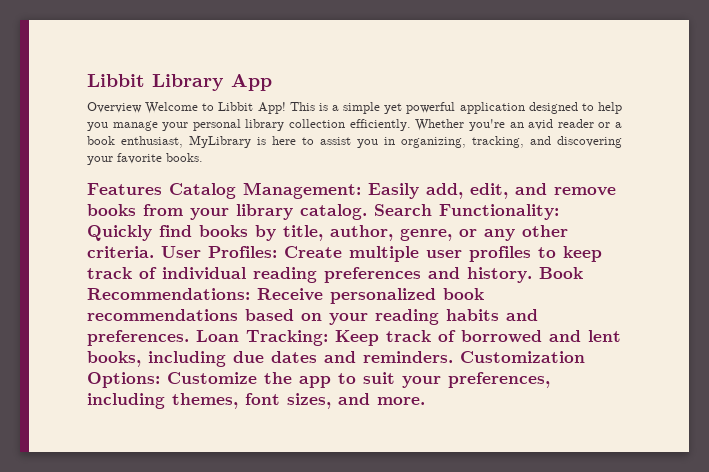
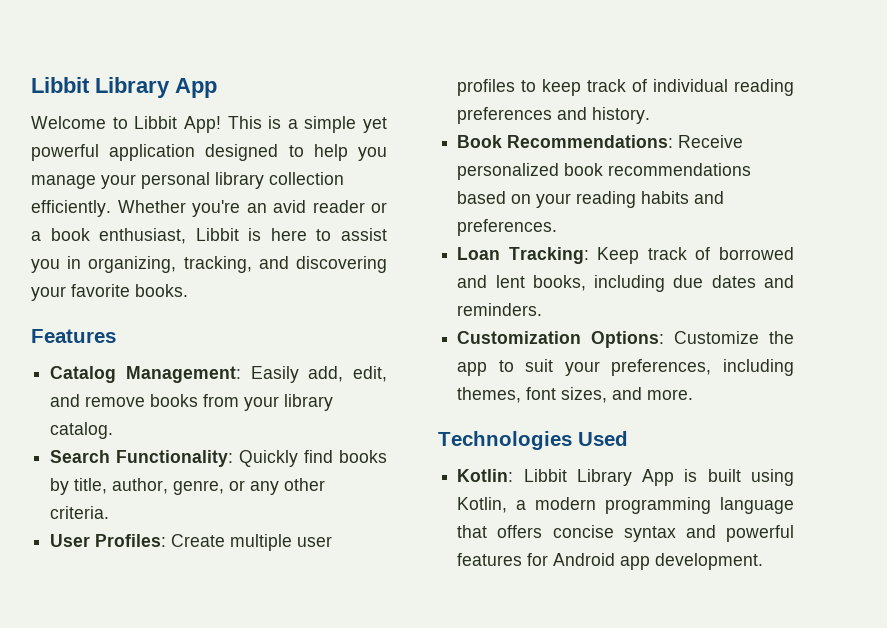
- Overview Welcome to Libbit App!
+ Welcome to Libbit App!
- Whether you're an avid reader or a book enthusiast, MyLibrary is here to assist you in organizing, tracking, and discovering your favorite books.
+ Whether you're an avid reader or a book enthusiast, Libbit is here to assist you in organizing, tracking, and discovering your favorite books.
- Features Catalog Management:
+ Features
+ Catalog Management:
- Easily add, edit, and remove books from your library catalog. Search Functionality:
+ Easily add, edit, and remove books from your library catalog.
+ Search Functionality:
- Quickly find books by title, author, genre, or any other criteria. User Profiles:
+ Quickly find books by title, author, genre, or any other criteria.
+ User Profiles:
- Create multiple user profiles to keep track of individual reading preferences and history. Book Recommendations:
+ Create multiple user profiles to keep track of individual reading preferences and history.
+ Book Recommendations:
- Receive personalized book recommendations based on your reading habits and preferences. Loan Tracking:
+ Receive personalized book recommendations based on your reading habits and preferences.
+ Loan Tracking:
- Keep track of borrowed and lent books, including due dates and reminders. Customization Options:
+ Keep track of borrowed and lent books, including due dates and reminders.
+ Customization Options:
+ Technologies Used
+ Kotlin: Libbit Library App is built using Kotlin, a modern programming language that offers concise syntax and powerful features for Android app development.

